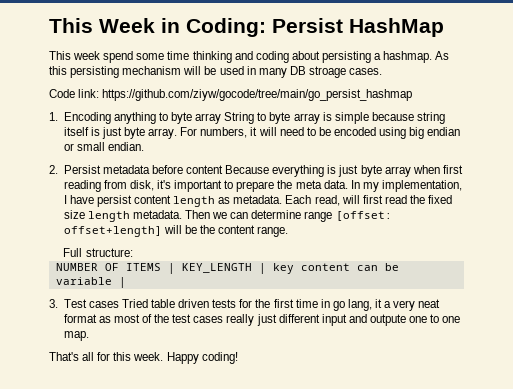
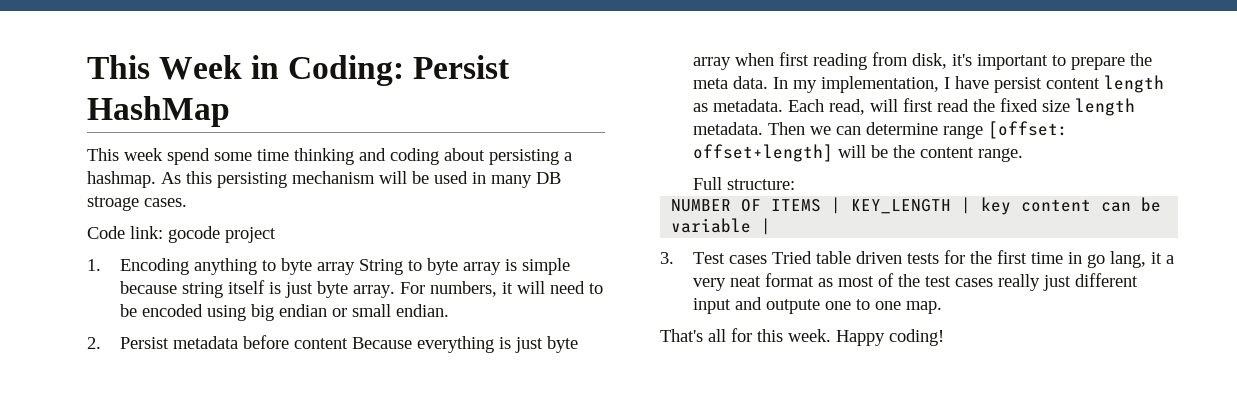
- Code link: https://github.com/ziyw/gocode/tree/main/go_persist_hashmap
+ Code link: gocode project

